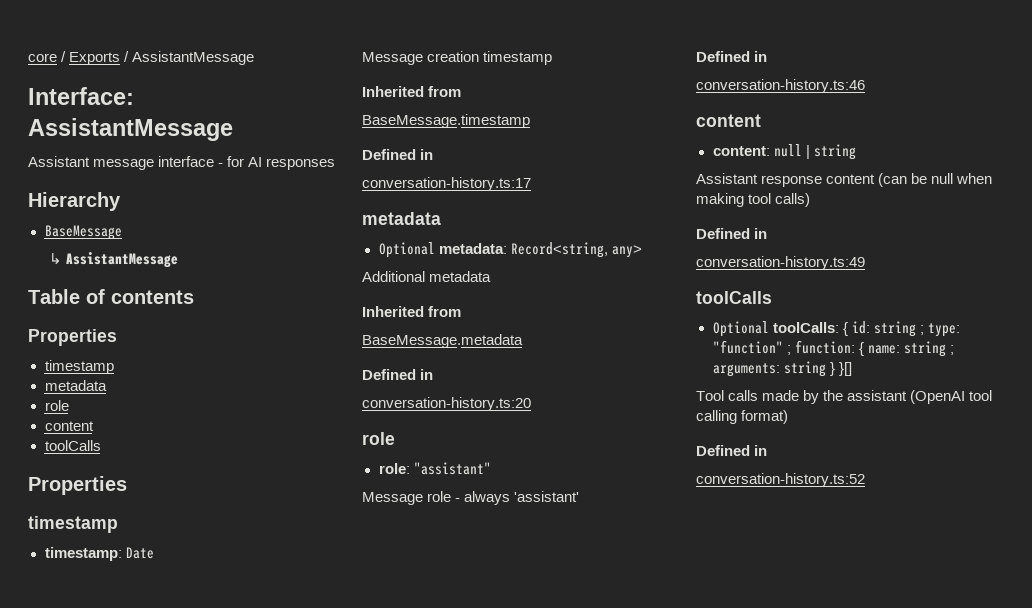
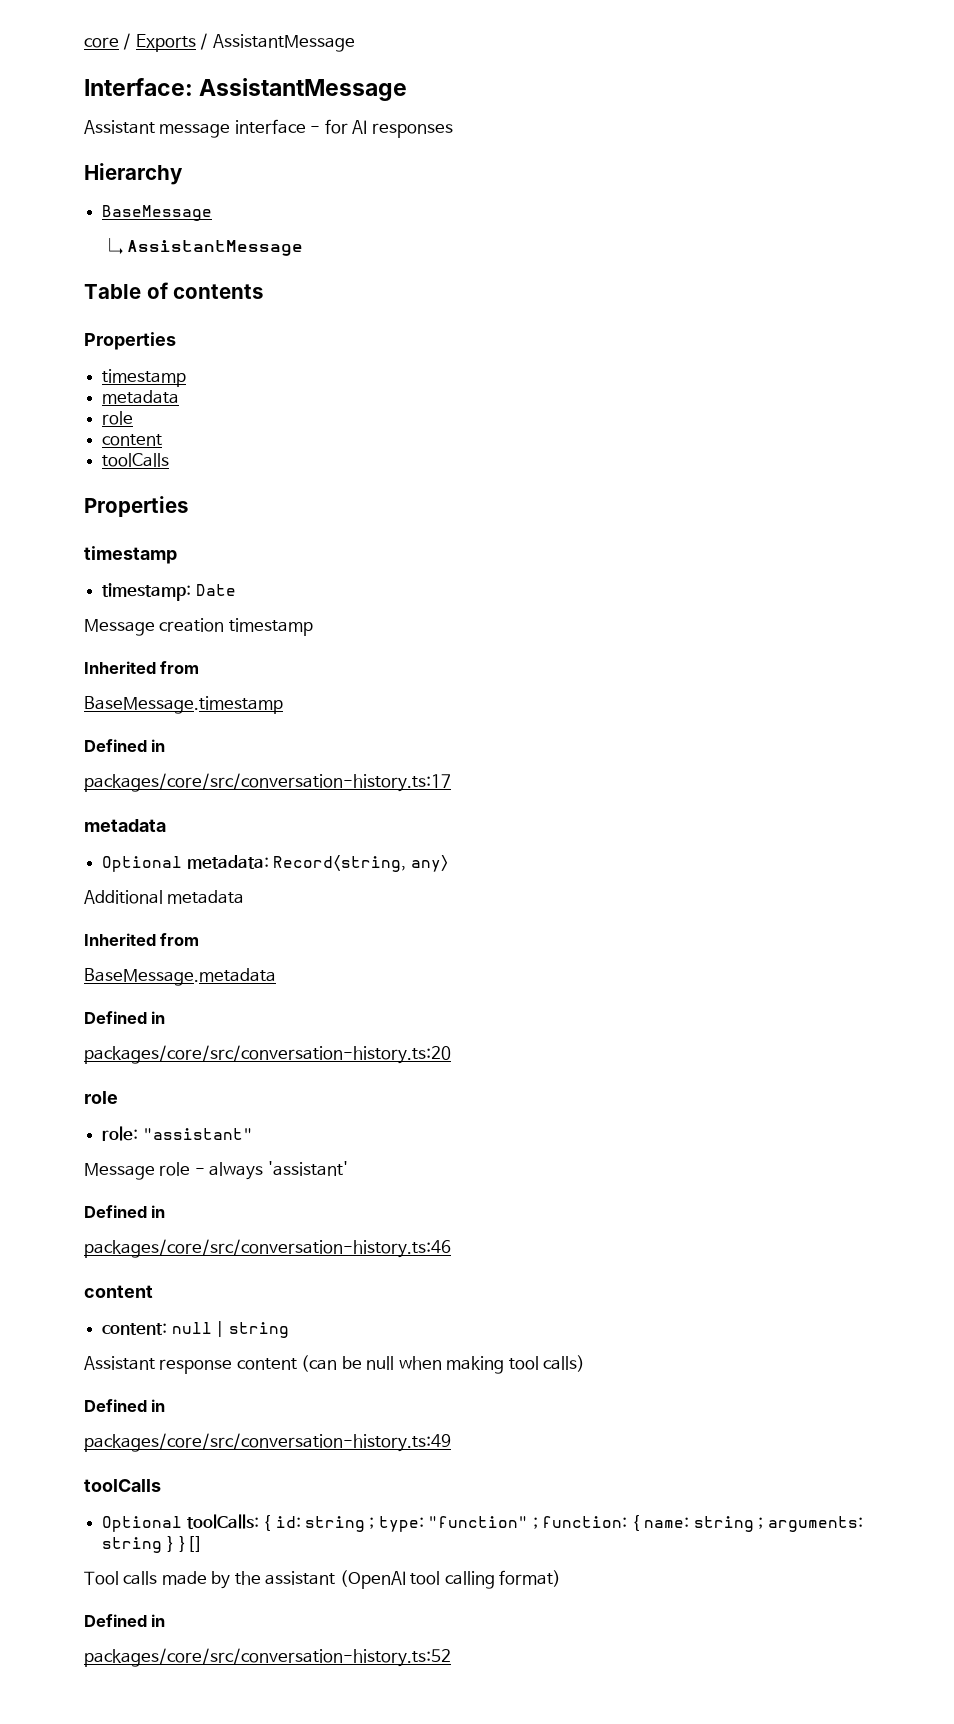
- conversation-history.ts:17
+ packages/core/src/conversation-history.ts:17
- conversation-history.ts:20
+ packages/core/src/conversation-history.ts:20
- conversation-history.ts:46
+ packages/core/src/conversation-history.ts:46
- conversation-history.ts:49
+ packages/core/src/conversation-history.ts:49
- conversation-history.ts:52
+ packages/core/src/conversation-history.ts:52

